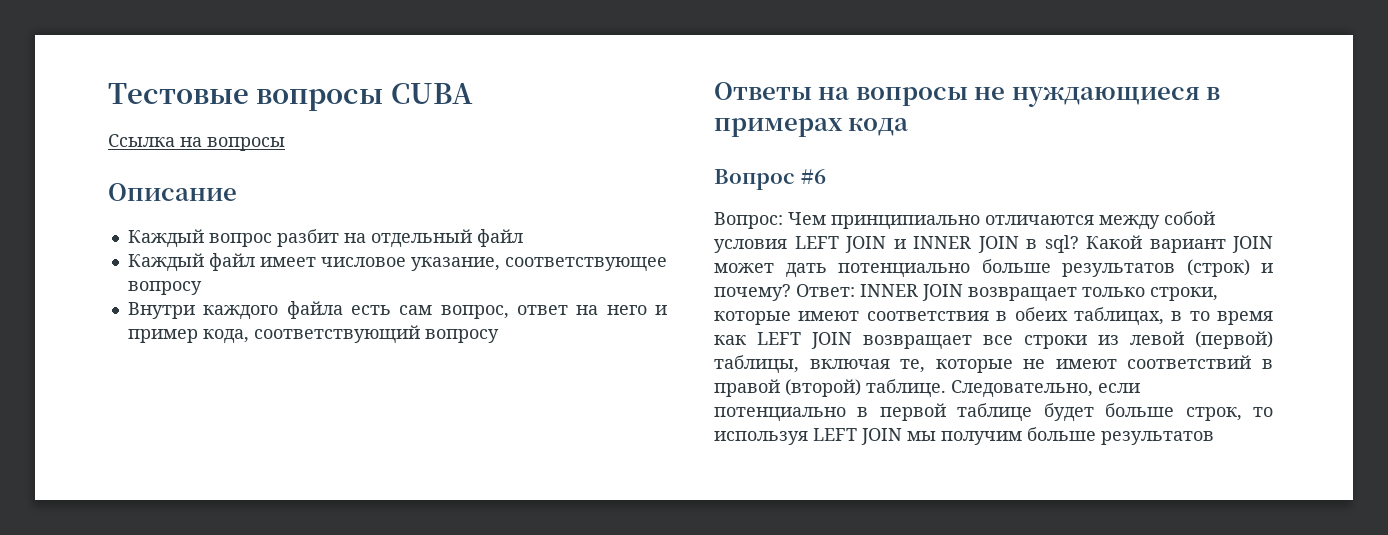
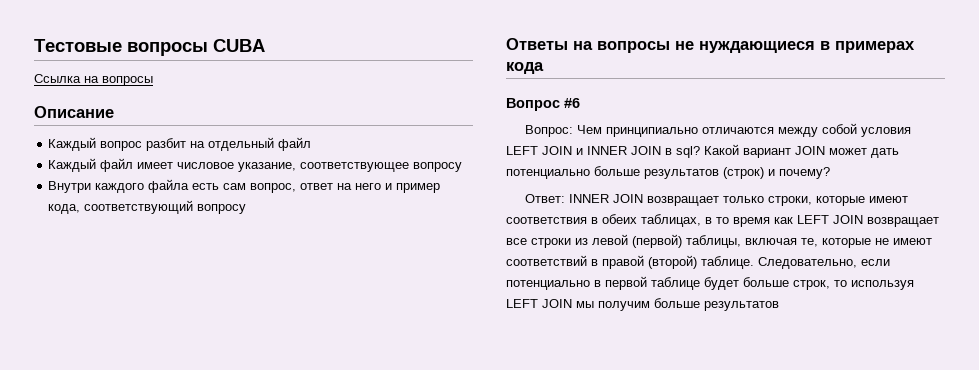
- Какой вариант JOIN может дать потенциально больше результатов (строк) и почему? Ответ: INNER JOIN возвращает только строки, которые имеют соответствия в обеих таблицах, в то время как LEFT JOIN возвращает все строки из левой (первой) таблицы, включая те, которые не имеют соответствий в правой (второй) таблице.
+ Какой вариант JOIN может дать потенциально больше результатов (строк) и почему?
+ Ответ: INNER JOIN возвращает только строки, которые имеют соответствия в обеих таблицах, в то время как LEFT JOIN возвращает все строки из левой (первой) таблицы, включая те, которые не имеют соответствий в правой (второй) таблице.

